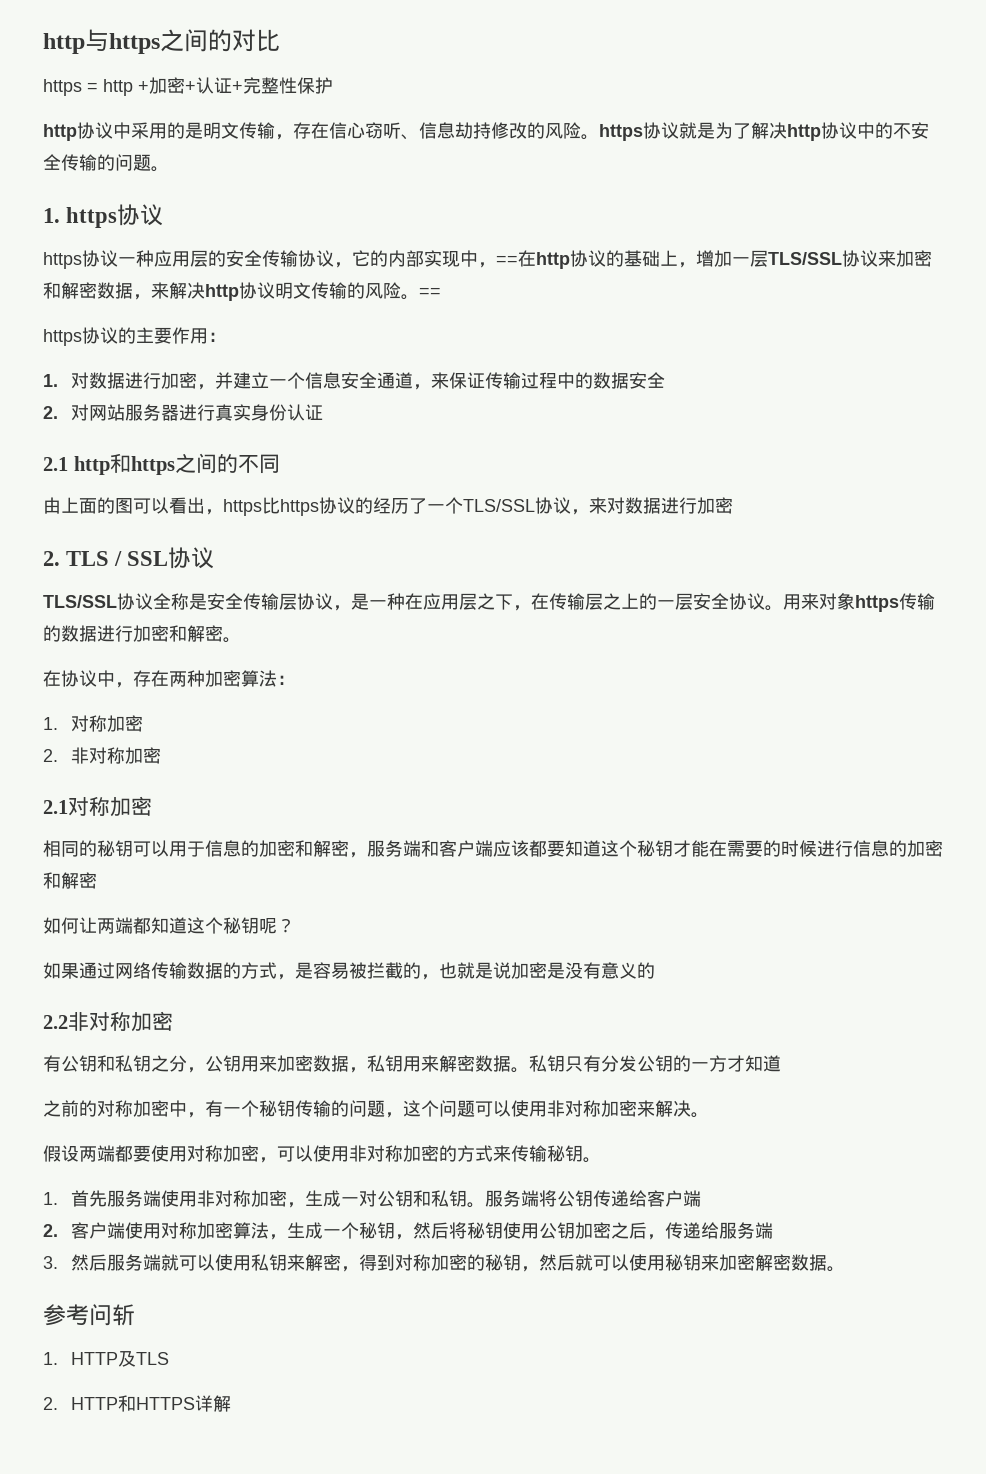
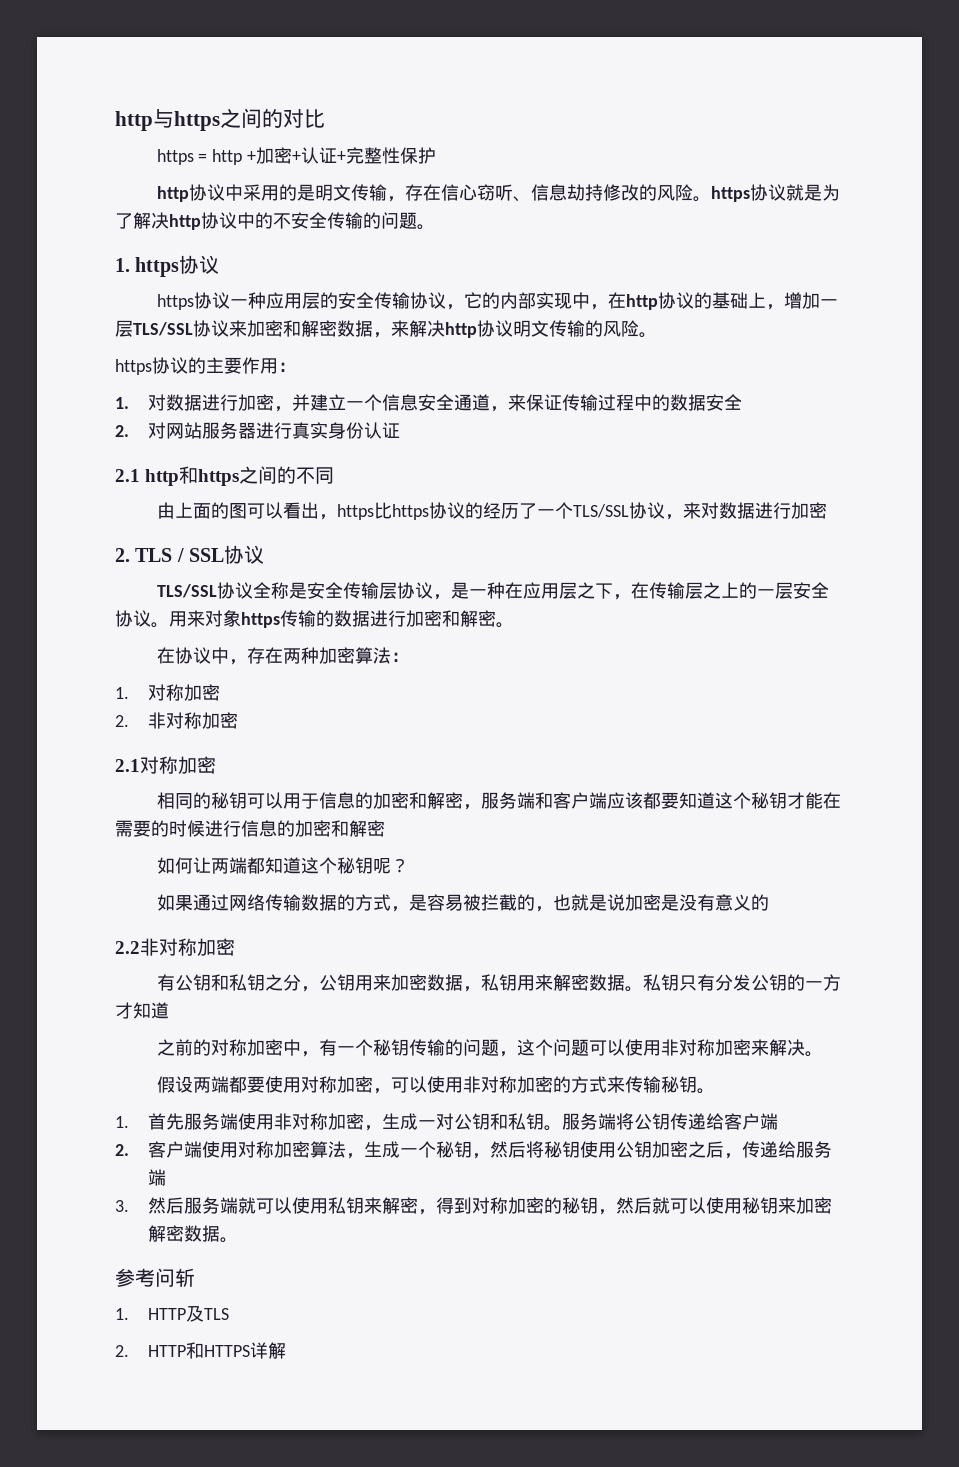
- https协议一种应用层的安全传输协议，它的内部实现中，==在http协议的基础上，增加一层TLS/SSL协议来加密和解密数据，来解决http协议明文传输的风险。==
+ https协议一种应用层的安全传输协议，它的内部实现中，在http协议的基础上，增加一层TLS/SSL协议来加密和解密数据，来解决http协议明文传输的风险。

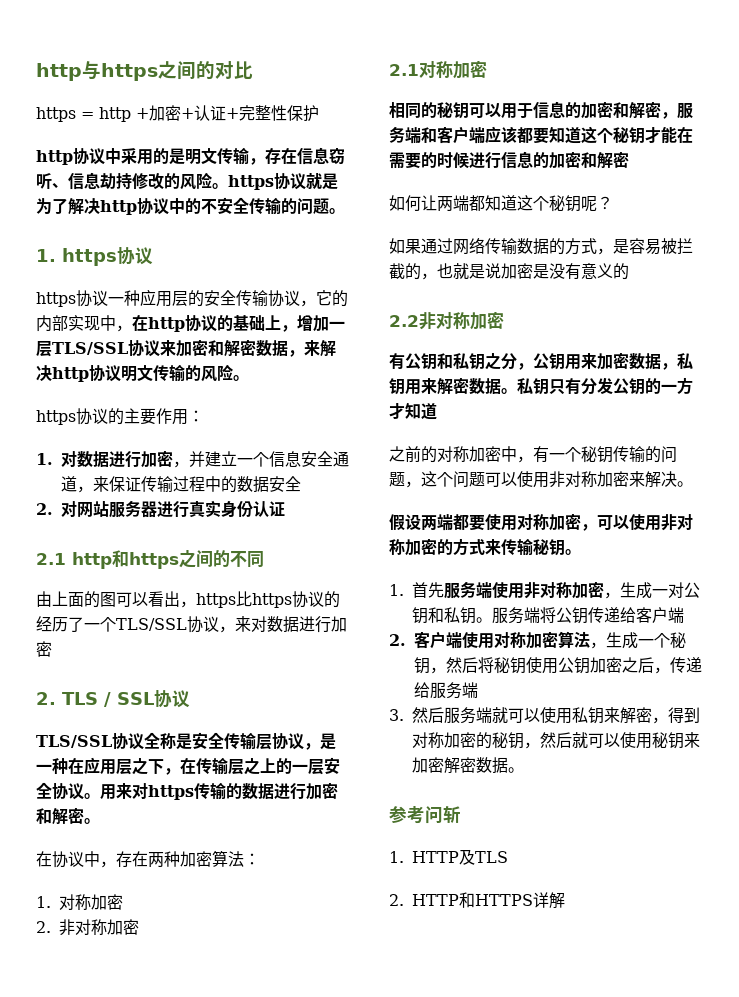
- http协议中采用的是明文传输，存在信心窃听、信息劫持修改的风险。https协议就是为了解决http协议中的不安全传输的问题。
+ http协议中采用的是明文传输，存在信息窃听、信息劫持修改的风险。https协议就是为了解决http协议中的不安全传输的问题。
- 用来对象https传输的数据进行加密和解密。
+ 用来对https传输的数据进行加密和解密。

